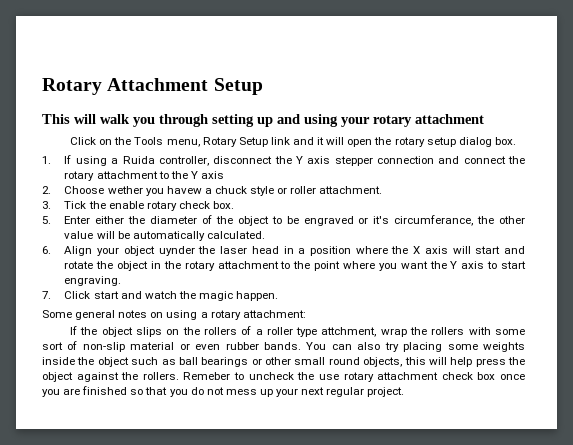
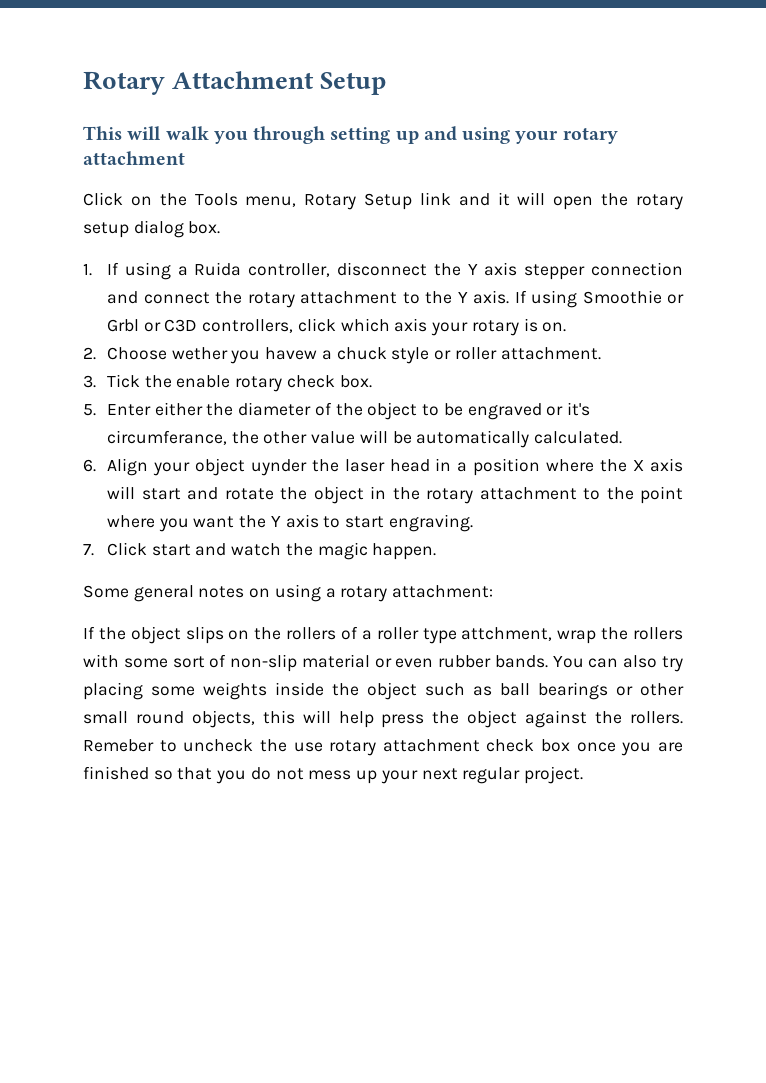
- 1. If using a Ruida controller, disconnect the Y axis stepper connection and connect the rotary attachment to the Y axis
+ 1. If using a Ruida controller, disconnect the Y axis stepper connection and connect the rotary attachment to the Y axis. If using Smoothie or Grbl or C3D controllers, click which axis your rotary is on.

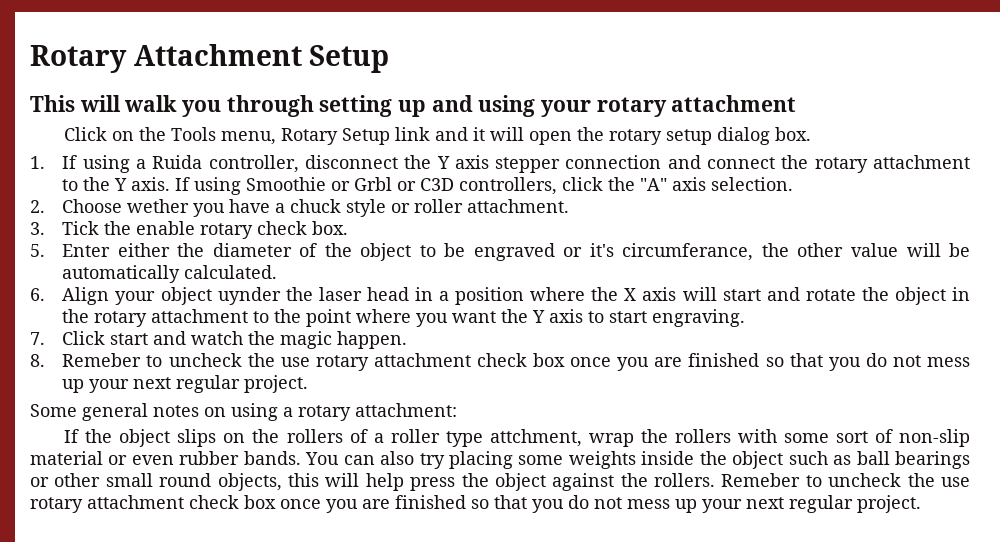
- If using Smoothie or Grbl or C3D controllers, click which axis your rotary is on.
+ If using Smoothie or Grbl or C3D controllers, click the "A" axis selection.
- 2. Choose wether you havew a chuck style or roller attachment.
+ 2. Choose wether you have a chuck style or roller attachment.
+ 8. Remeber to uncheck the use rotary attachment check box once you are finished so that you do not mess up your next regular project.

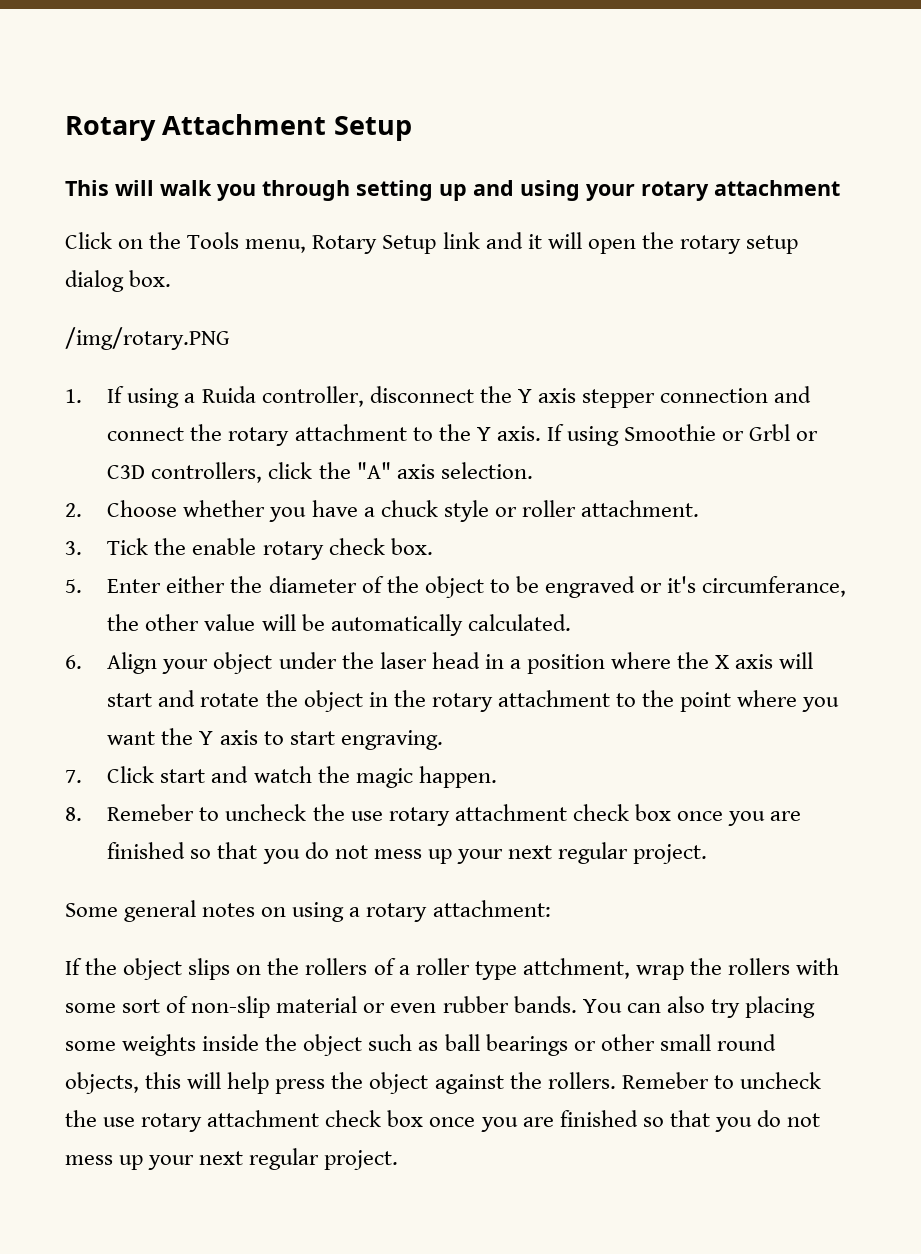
+ /img/rotary.PNG
- 2. Choose wether you have a chuck style or roller attachment.
+ 2. Choose whether you have a chuck style or roller attachment.
- 6. Align your object uynder the laser head in a position where the X axis will start and rotate the object in the rotary attachment to the point where you want the Y axis to start engraving.
+ 6. Align your object under the laser head in a position where the X axis will start and rotate the object in the rotary attachment to the point where you want the Y axis to start engraving.

